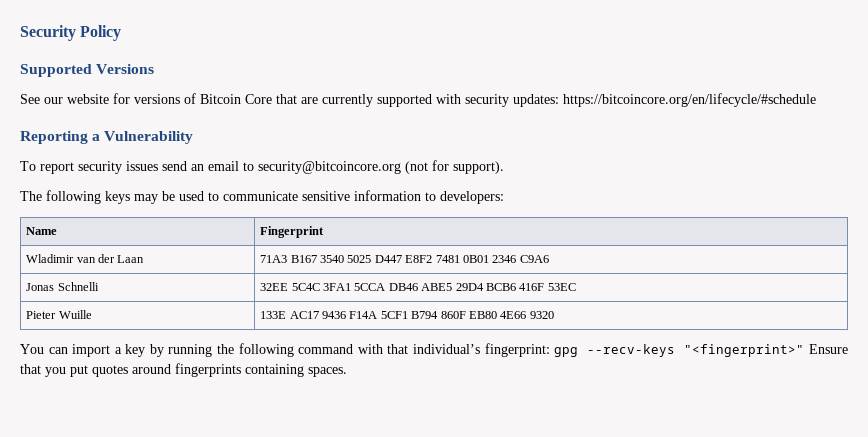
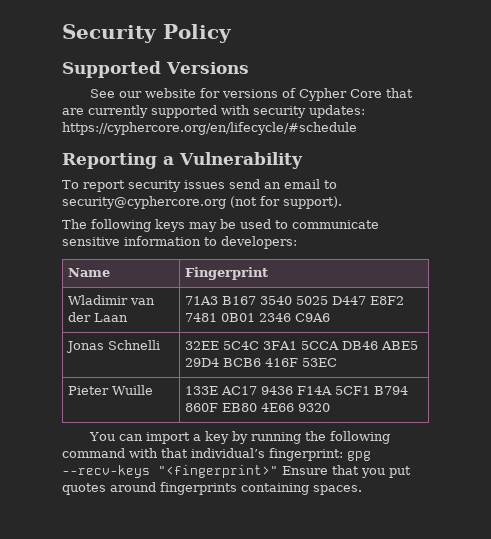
- See our website for versions of Bitcoin Core that are currently supported with security updates: https://bitcoincore.org/en/lifecycle/#schedule
+ See our website for versions of Cypher Core that are currently supported with security updates: https://cyphercore.org/en/lifecycle/#schedule
- To report security issues send an email to security@bitcoincore.org (not for support).
+ To report security issues send an email to security@cyphercore.org (not for support).

